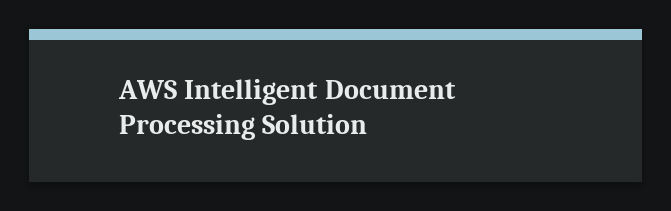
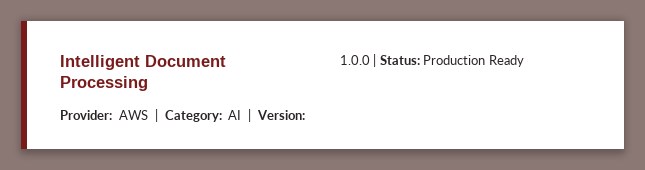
- AWS Intelligent Document Processing Solution
+ Intelligent Document Processing
+ Provider: AWS | Category: AI | Version: 1.0.0 | Status: Production Ready

